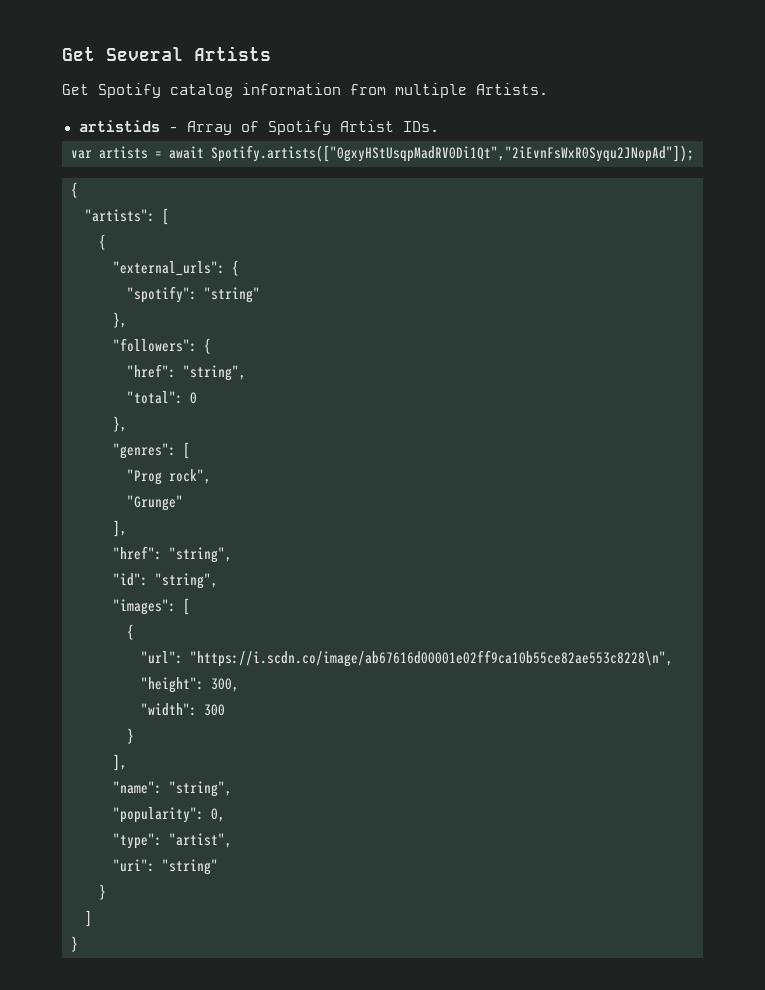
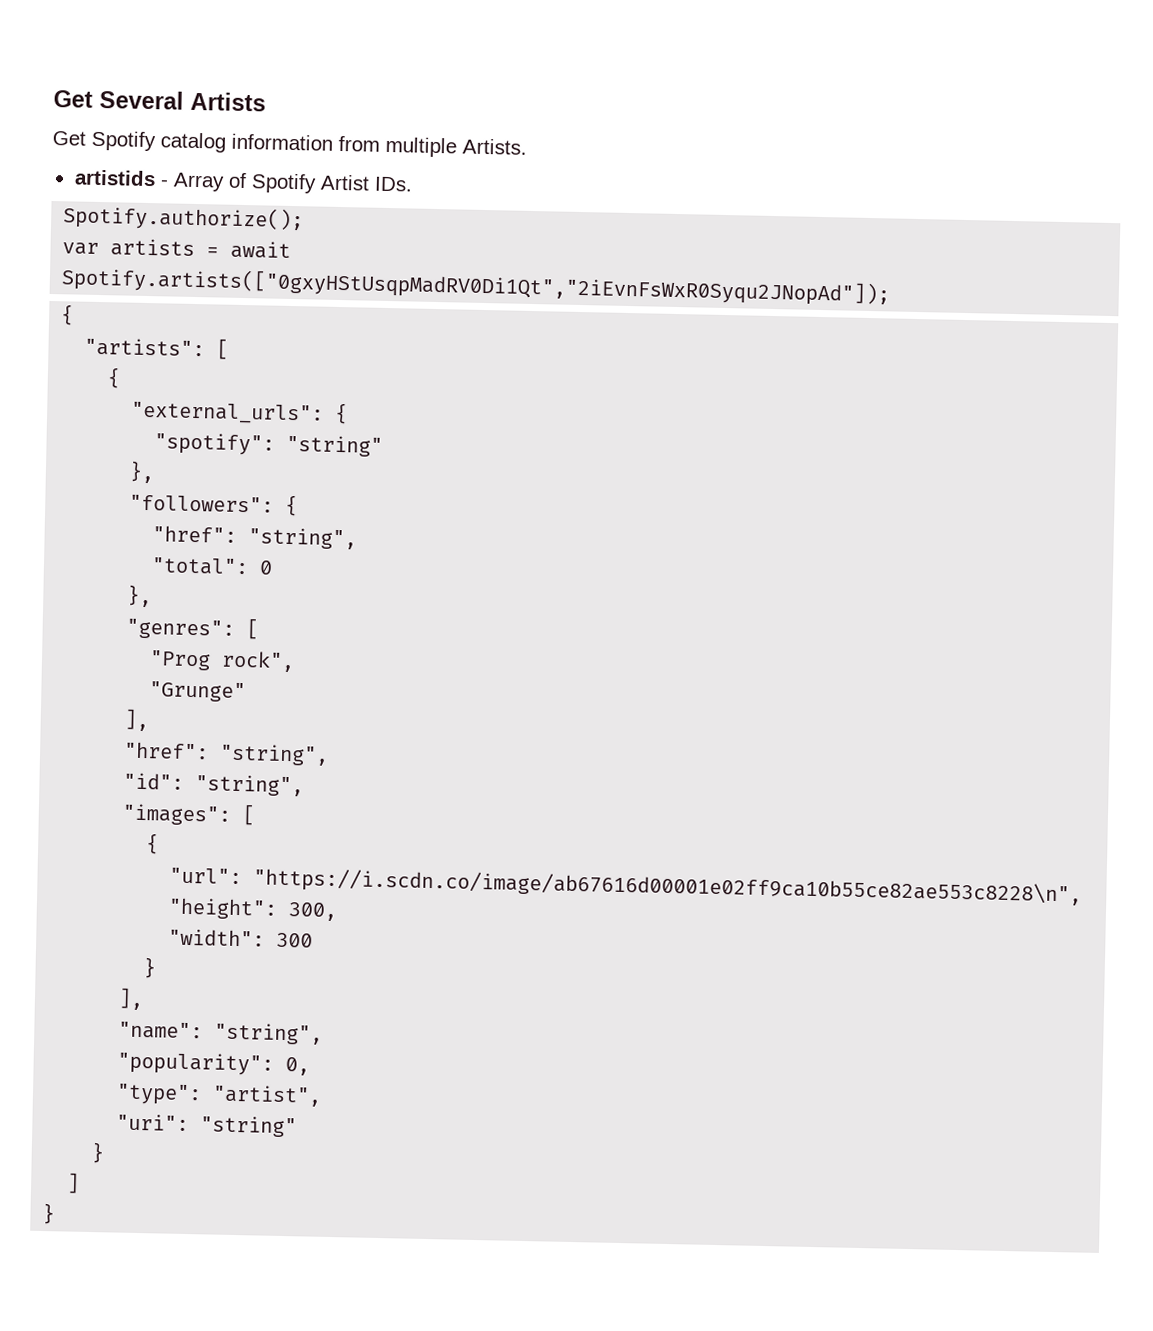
+ Spotify.authorize();

